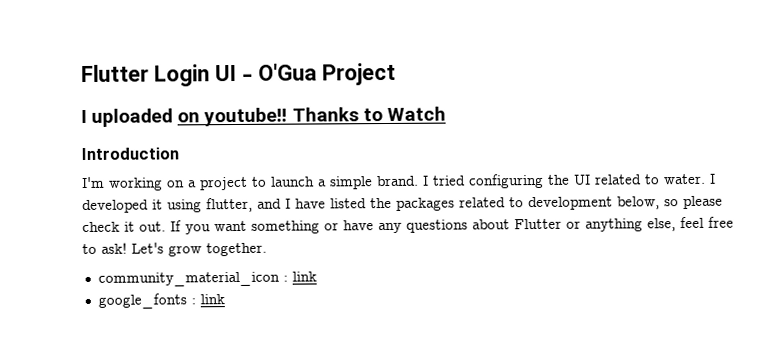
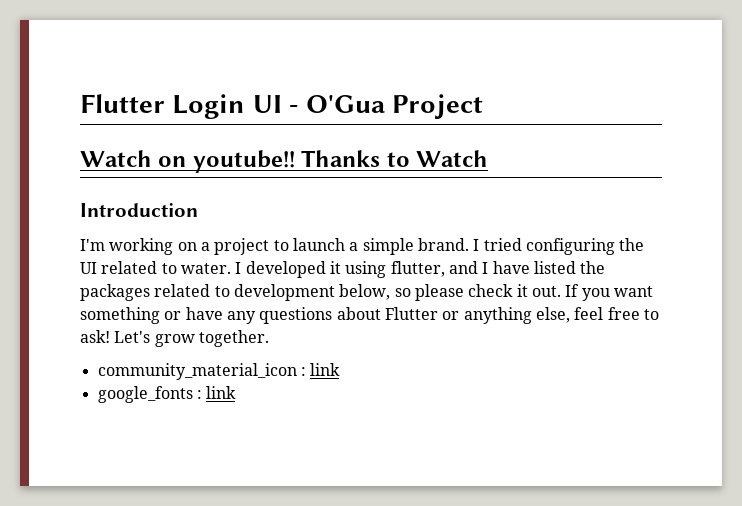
- I uploaded on youtube!!
+ Watch on youtube!!

